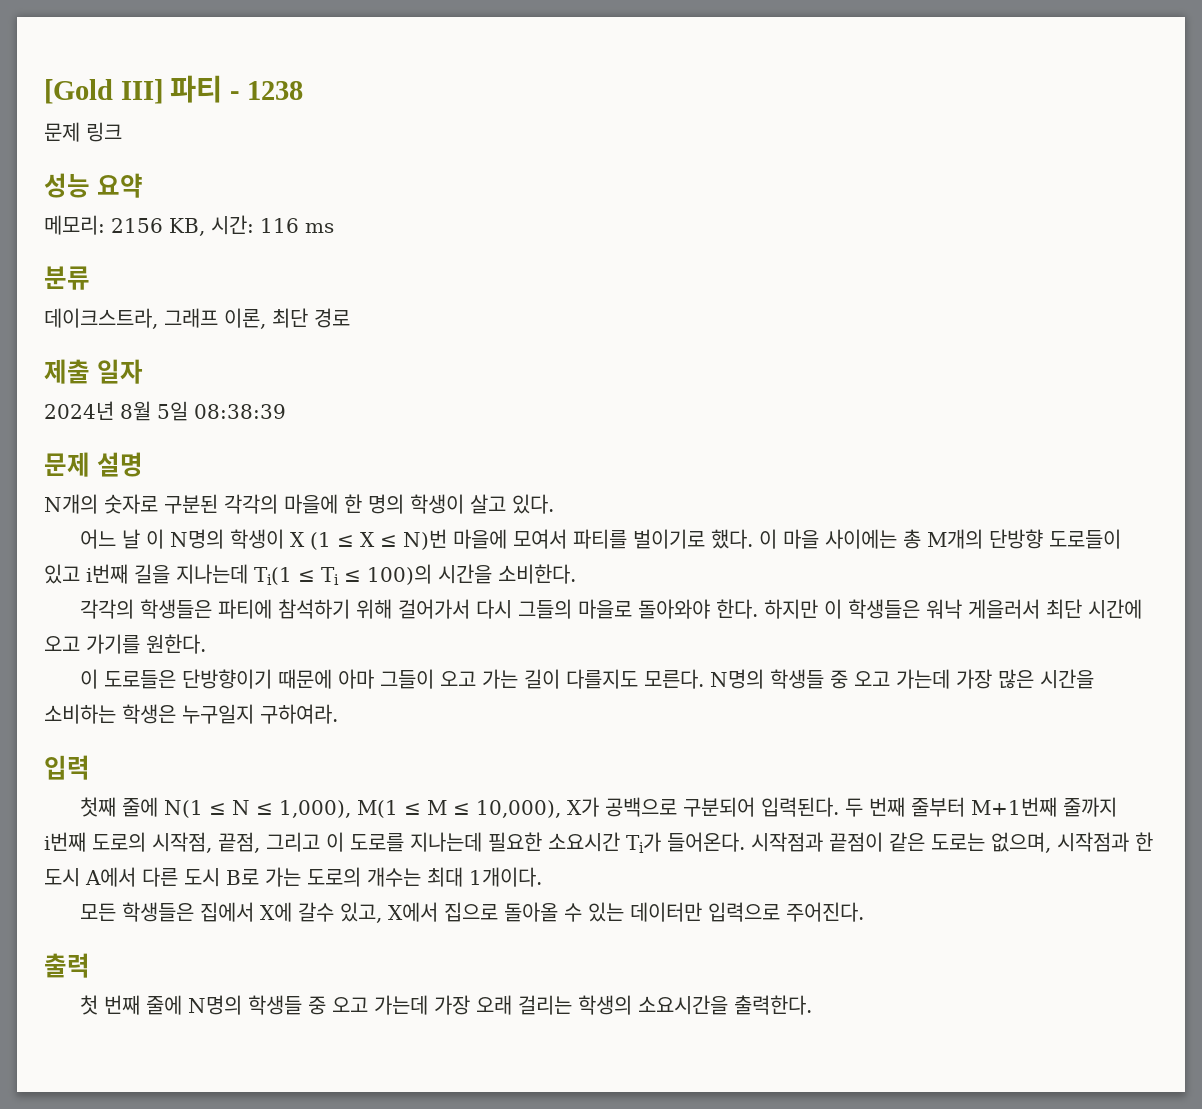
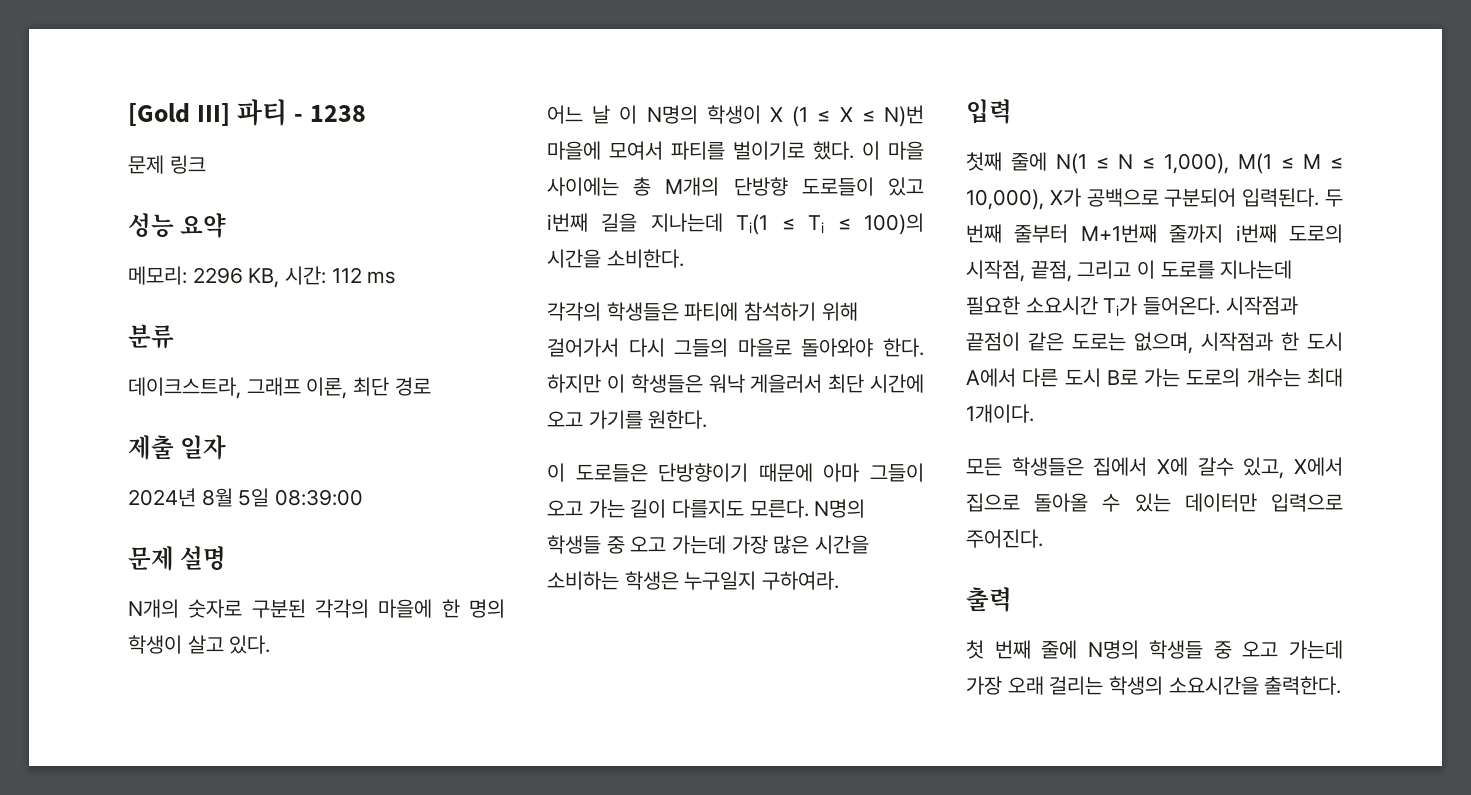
- 메모리: 2156 KB, 시간: 116 ms
+ 메모리: 2296 KB, 시간: 112 ms
- 2024년 8월 5일 08:38:39
+ 2024년 8월 5일 08:39:00

